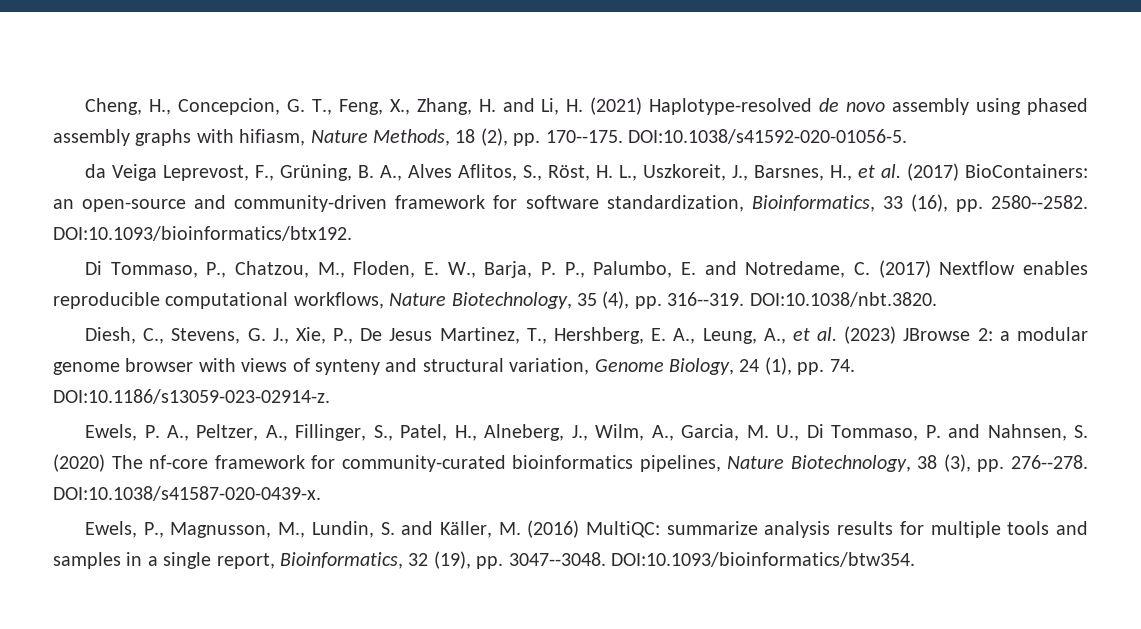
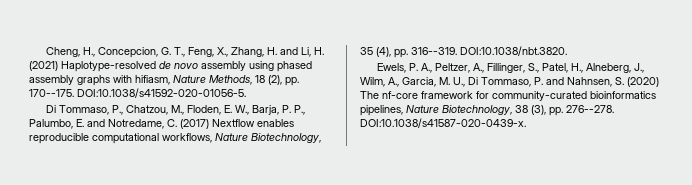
- da Veiga Leprevost, F., Grüning, B. A., Alves Aflitos, S., Röst, H. L., Uszkoreit, J., Barsnes, H., et al. (2017) BioContainers: an open-source and community-driven framework for software standardization, Bioinformatics, 33 (16), pp. 2580--2582. DOI:10.1093/bioinformatics/btx192.
- Diesh, C., Stevens, G. J., Xie, P., De Jesus Martinez, T., Hershberg, E. A., Leung, A., et al. (2023) JBrowse 2: a modular genome browser with views of synteny and structural variation, Genome Biology, 24 (1), pp. 74. DOI:10.1186/s13059-023-02914-z.
- Ewels, P., Magnusson, M., Lundin, S. and Käller, M. (2016) MultiQC: summarize analysis results for multiple tools and samples in a single report, Bioinformatics, 32 (19), pp. 3047--3048. DOI:10.1093/bioinformatics/btw354.

